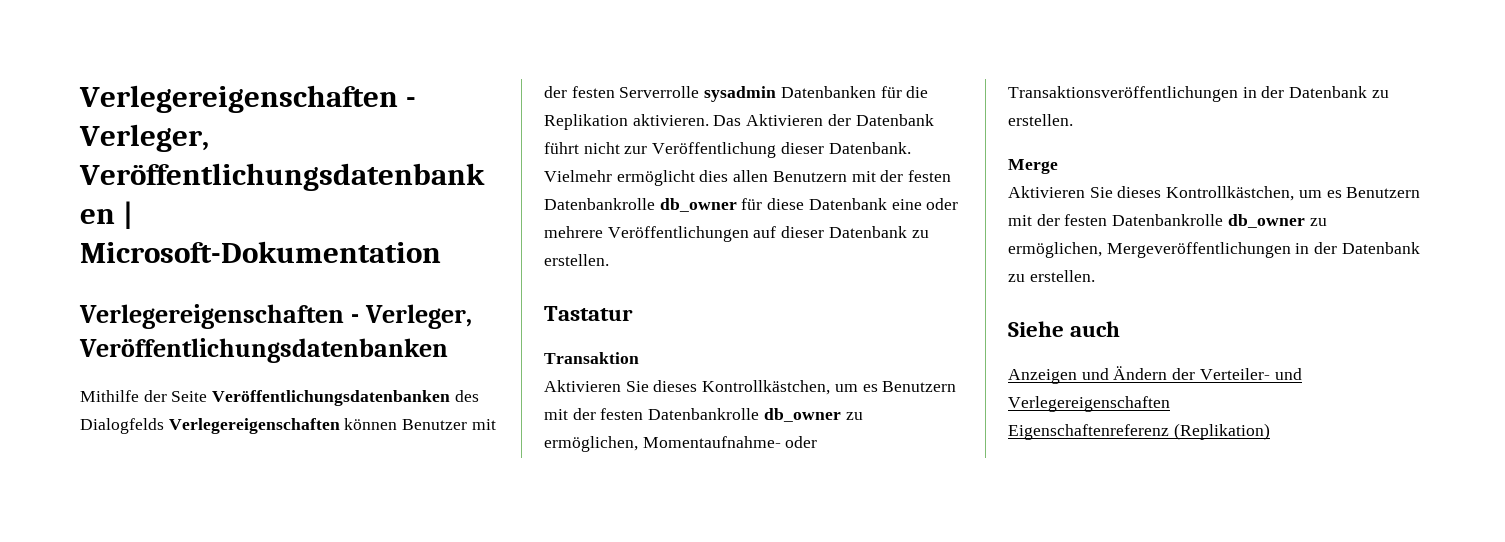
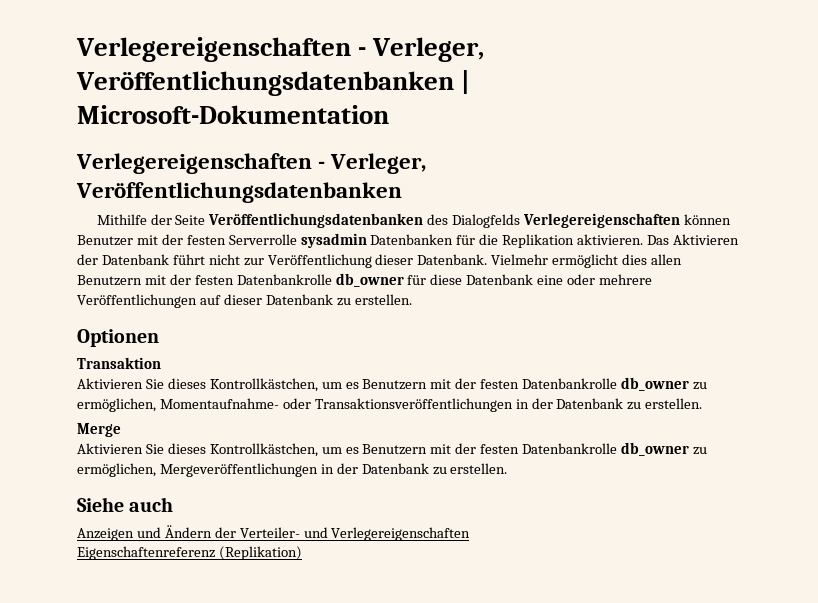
- Tastatur
+ Optionen

